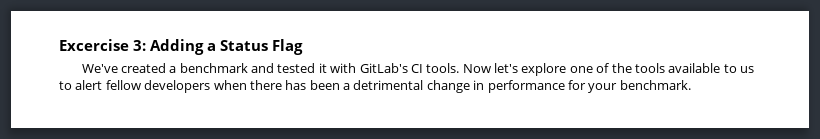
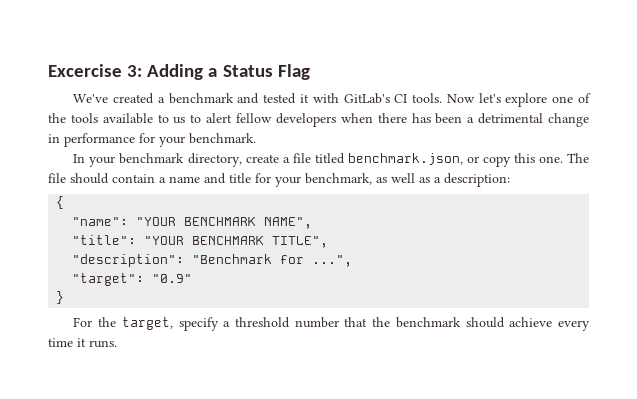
+ In your benchmark directory, create a file titled benchmark.json, or copy this one. The file should contain a name and title for your benchmark, as well as a description:
+ {
+ "name": "YOUR BENCHMARK NAME",
+ "title": "YOUR BENCHMARK TITLE",
+ "description": "Benchmark for ...",
+ "target": "0.9"
+ }
+ For the target, specify a threshold number that the benchmark should achieve every time it runs.

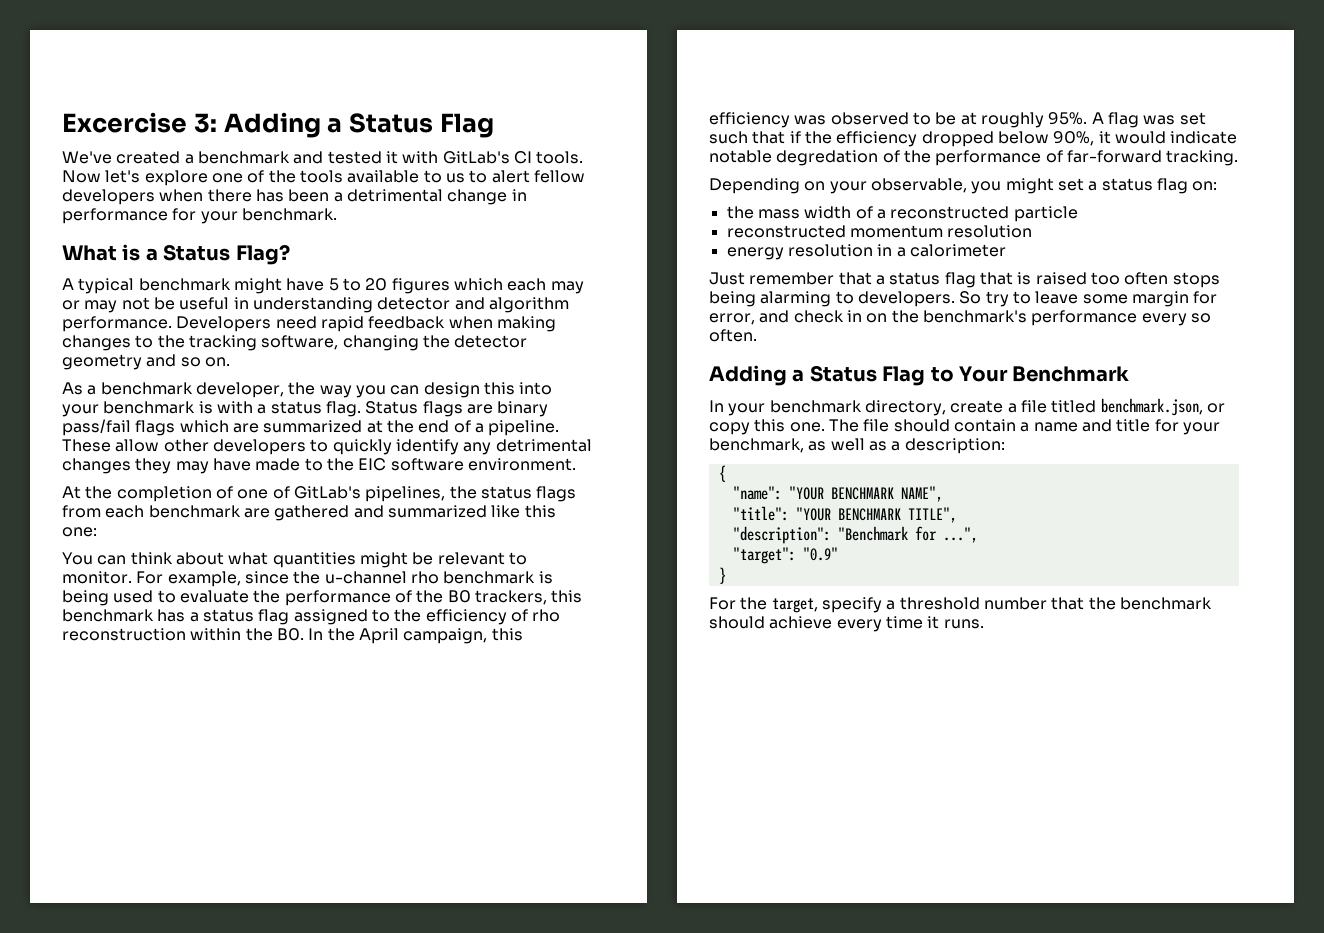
+ What is a Status Flag?
+ A typical benchmark might have 5 to 20 figures which each may or may not be useful in understanding detector and algorithm performance. Developers need rapid feedback when making changes to the tracking software, changing the detector geometry and so on.
+ As a benchmark developer, the way you can design this into your benchmark is with a status flag. Status flags are binary pass/fail flags which are summarized at the end of a pipeline. These allow other developers to quickly identify any detrimental changes they may have made to the EIC software environment.
+ At the completion of one of GitLab's pipelines, the status flags from each benchmark are gathered and summarized like this one:
+ You can think about what quantities might be relevant to monitor. For example, since the u-channel rho benchmark is being used to evaluate the performance of the B0 trackers, this benchmark has a status flag assigned to the efficiency of rho reconstruction within the B0. In the April campaign, this efficiency was observed to be at roughly 95%. A flag was set such that if the efficiency dropped below 90%, it would indicate notable degredation of the performance of far-forward tracking.
+ Depending on your observable, you might set a status flag on:
+ the mass width of a reconstructed particle
+ reconstructed momentum resolution
+ energy resolution in a calorimeter
+ Just remember that a status flag that is raised too often stops being alarming to developers. So try to leave some margin for error, and check in on the benchmark's performance every so often.
+ Adding a Status Flag to Your Benchmark

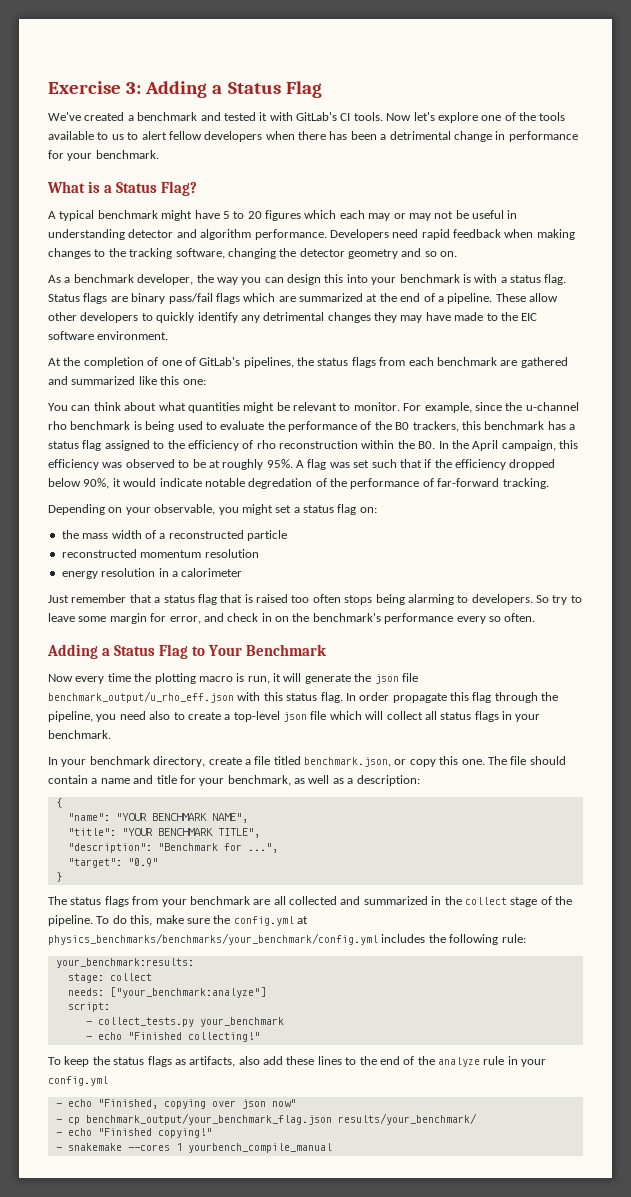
- Excercise 3: Adding a Status Flag
+ Exercise 3: Adding a Status Flag
+ Now every time the plotting macro is run, it will generate the json file benchmark_output/u_rho_eff.json with this status flag. In order propagate this flag through the pipeline, you need also to create a top-level json file which will collect all status flags in your benchmark.
- For the target, specify a threshold number that the benchmark should achieve every time it runs.
+ The status flags from your benchmark are all collected and summarized in the collect stage of the pipeline. To do this, make sure the config.yml at physics_benchmarks/benchmarks/your_benchmark/config.yml includes the following rule:
+ your_benchmark:results:
+ stage: collect
+ needs: ["your_benchmark:analyze"]
+ script:
+ - collect_tests.py your_benchmark
+ - echo "Finished collecting!"
+ To keep the status flags as artifacts, also add these lines to the end of the analyze rule in your config.yml
+ - echo "Finished, copying over json now"
+ - cp benchmark_output/your_benchmark_flag.json results/your_benchmark/
+ - echo "Finished copying!"
+ - snakemake --cores 1 yourbench_compile_manual

